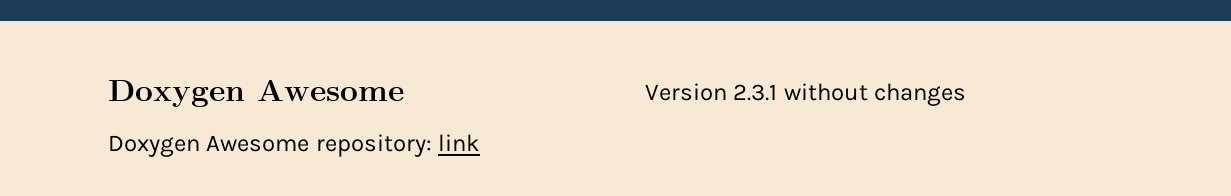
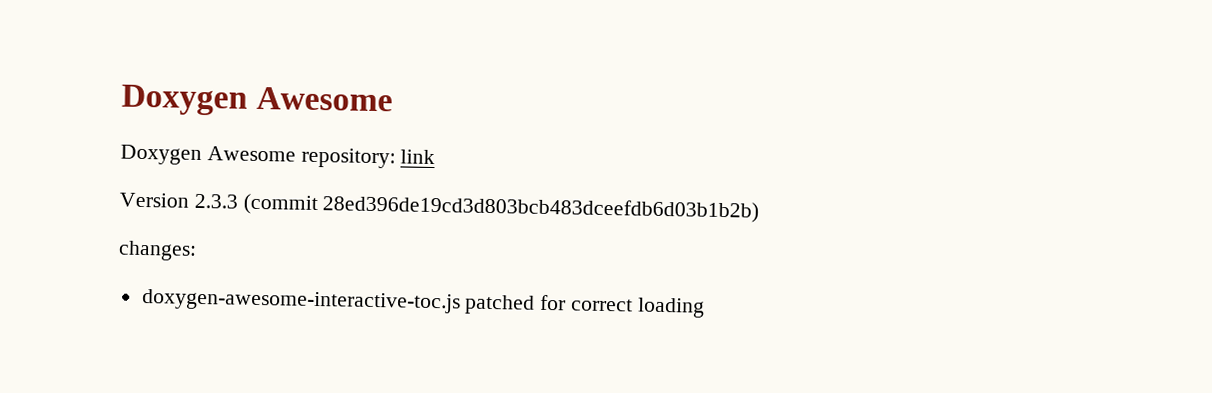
- Version 2.3.1 without changes
+ Version 2.3.3 (commit 28ed396de19cd3d803bcb483dceefdb6d03b1b2b)
+ changes:
+ doxygen-awesome-interactive-toc.js patched for correct loading

